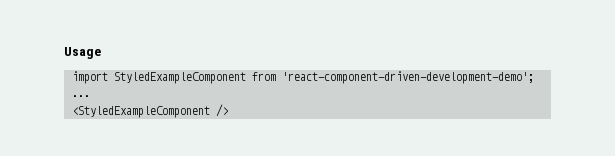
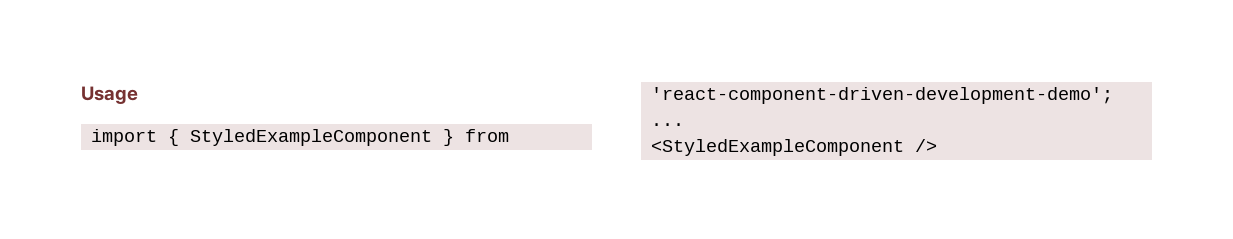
- import StyledExampleComponent from 'react-component-driven-development-demo';
+ import { StyledExampleComponent } from 'react-component-driven-development-demo';

